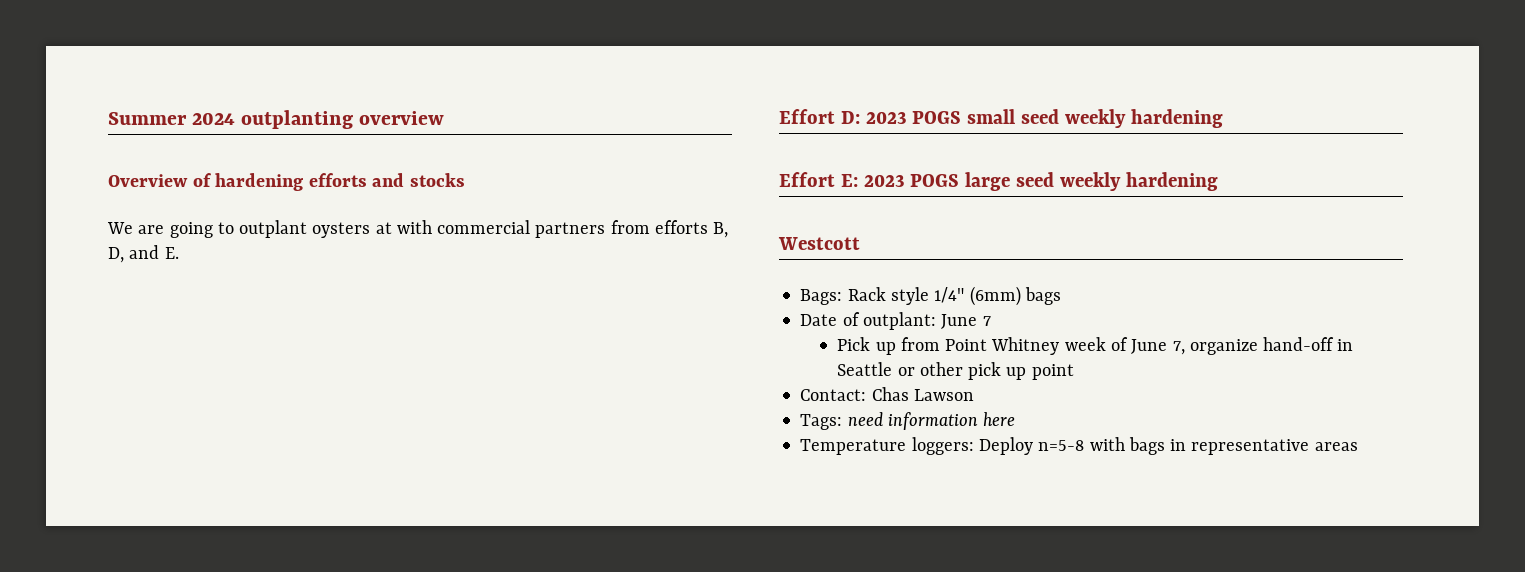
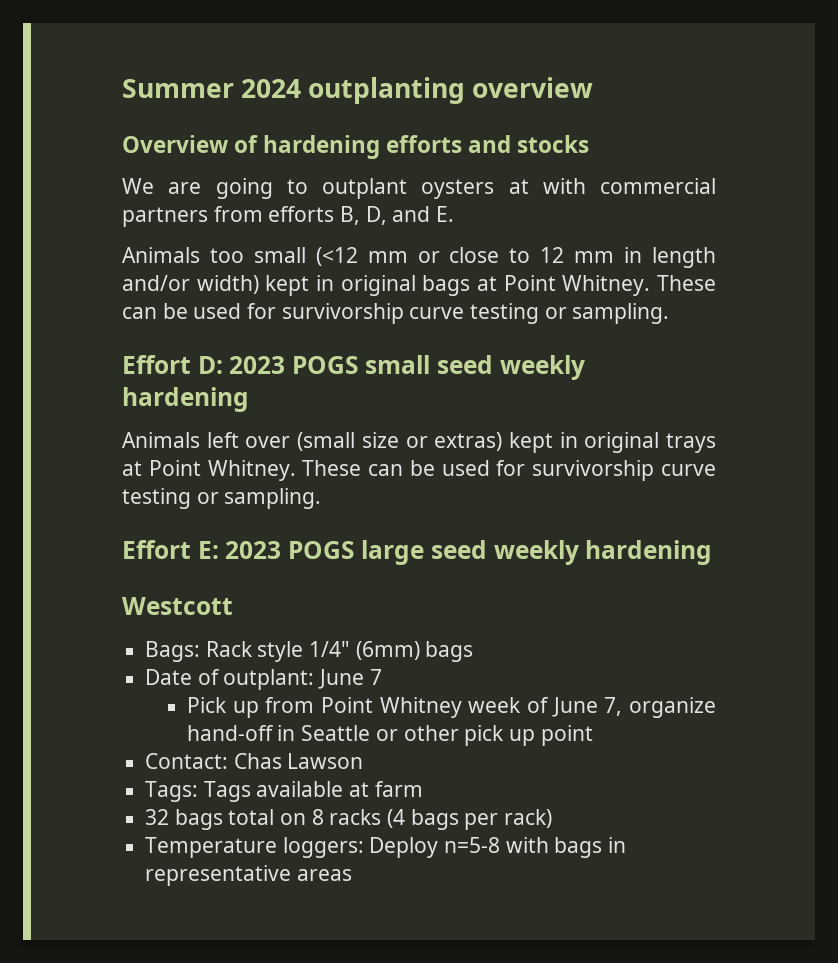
+ Animals too small (<12 mm or close to 12 mm in length and/or width) kept in original bags at Point Whitney. These can be used for survivorship curve testing or sampling.
+ Animals left over (small size or extras) kept in original trays at Point Whitney. These can be used for survivorship curve testing or sampling.
- Tags: need information here
+ Tags: Tags available at farm
+ 32 bags total on 8 racks (4 bags per rack)

